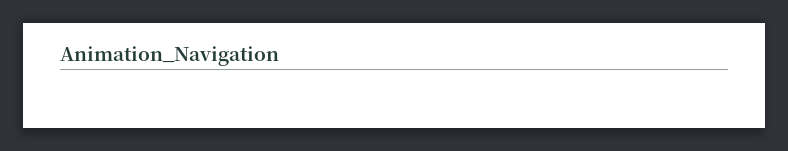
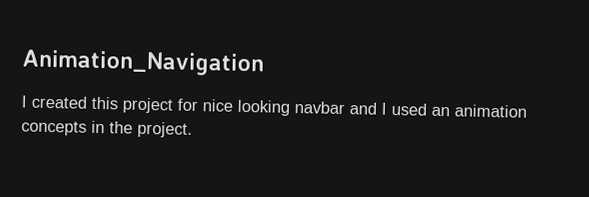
+ I created this project for nice looking navbar and I used an animation concepts in the project.

